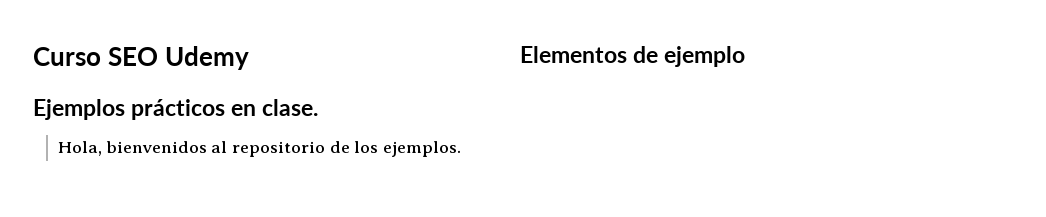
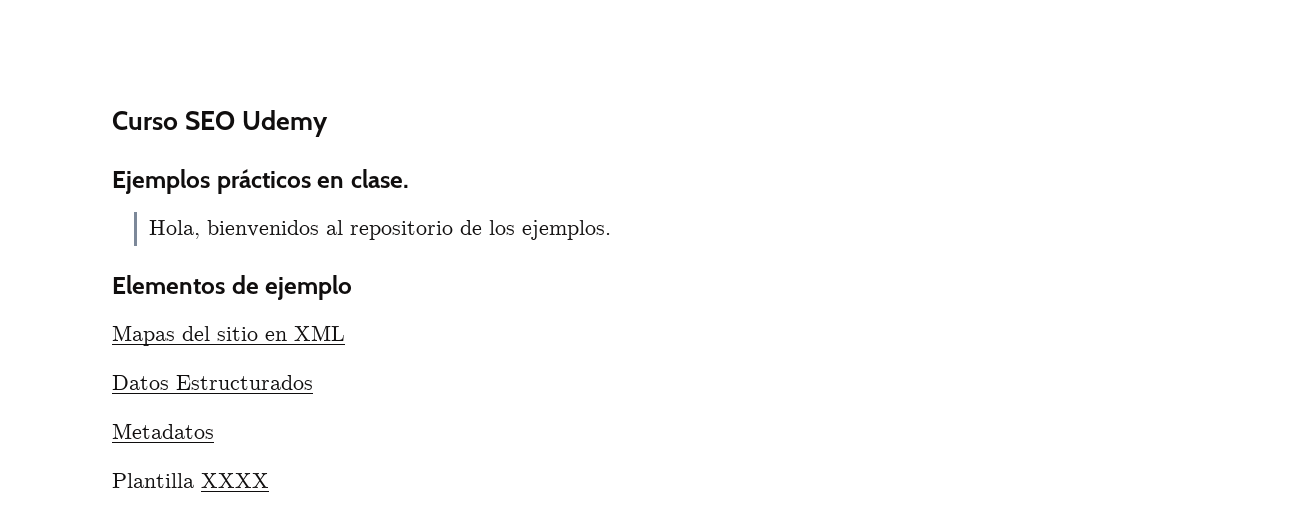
+ Mapas del sitio en XML
+ Datos Estructurados
+ Metadatos
+ Plantilla XXXX

